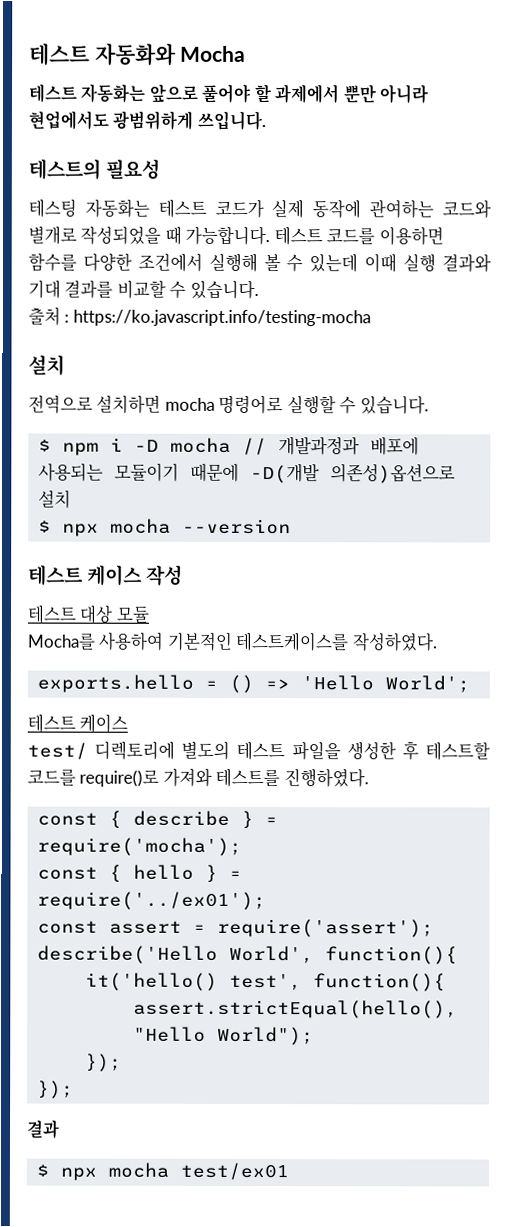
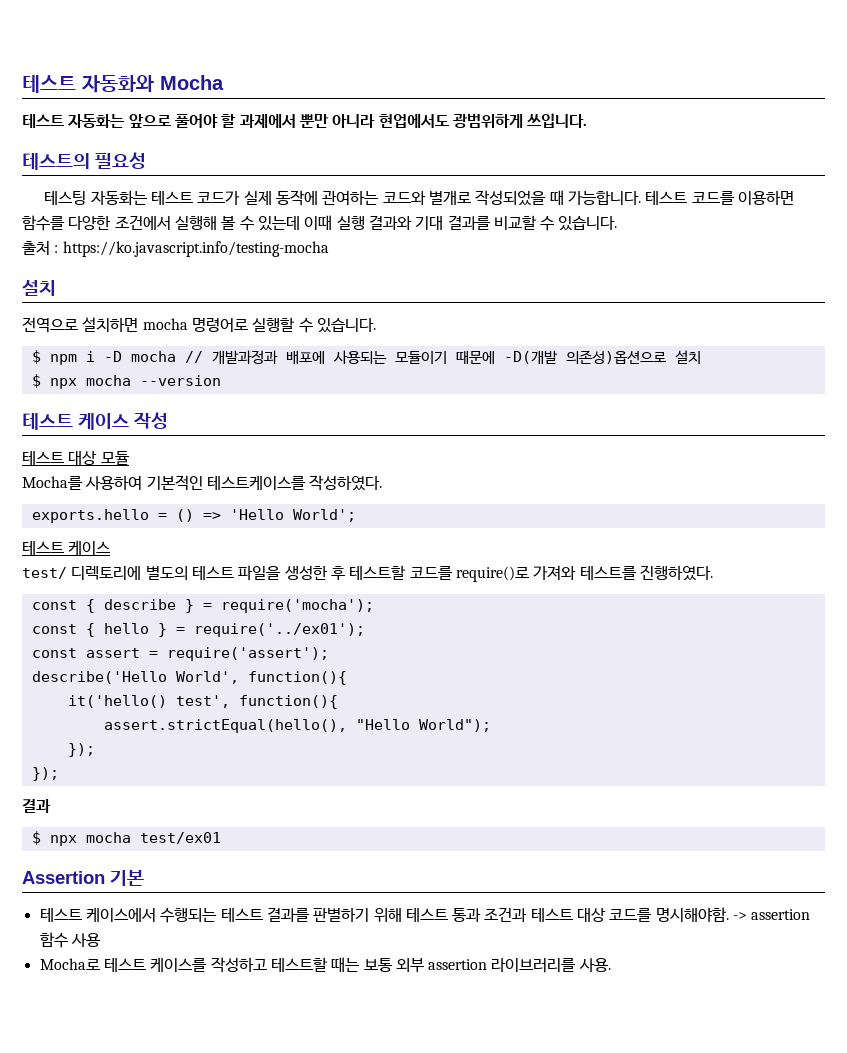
+ Assertion 기본
+ 테스트 케이스에서 수행되는 테스트 결과를 판별하기 위해 테스트 통과 조건과 테스트 대상 코드를 명시해야함. -> assertion 함수 사용
+ Mocha로 테스트 케이스를 작성하고 테스트할 때는 보통 외부 assertion 라이브러리를 사용.

